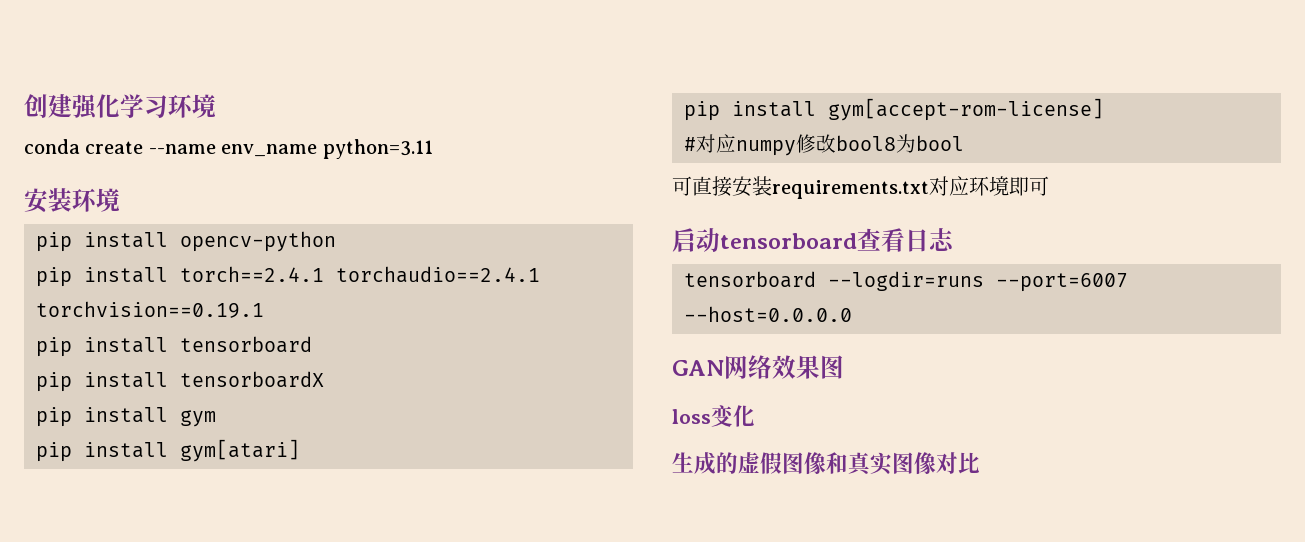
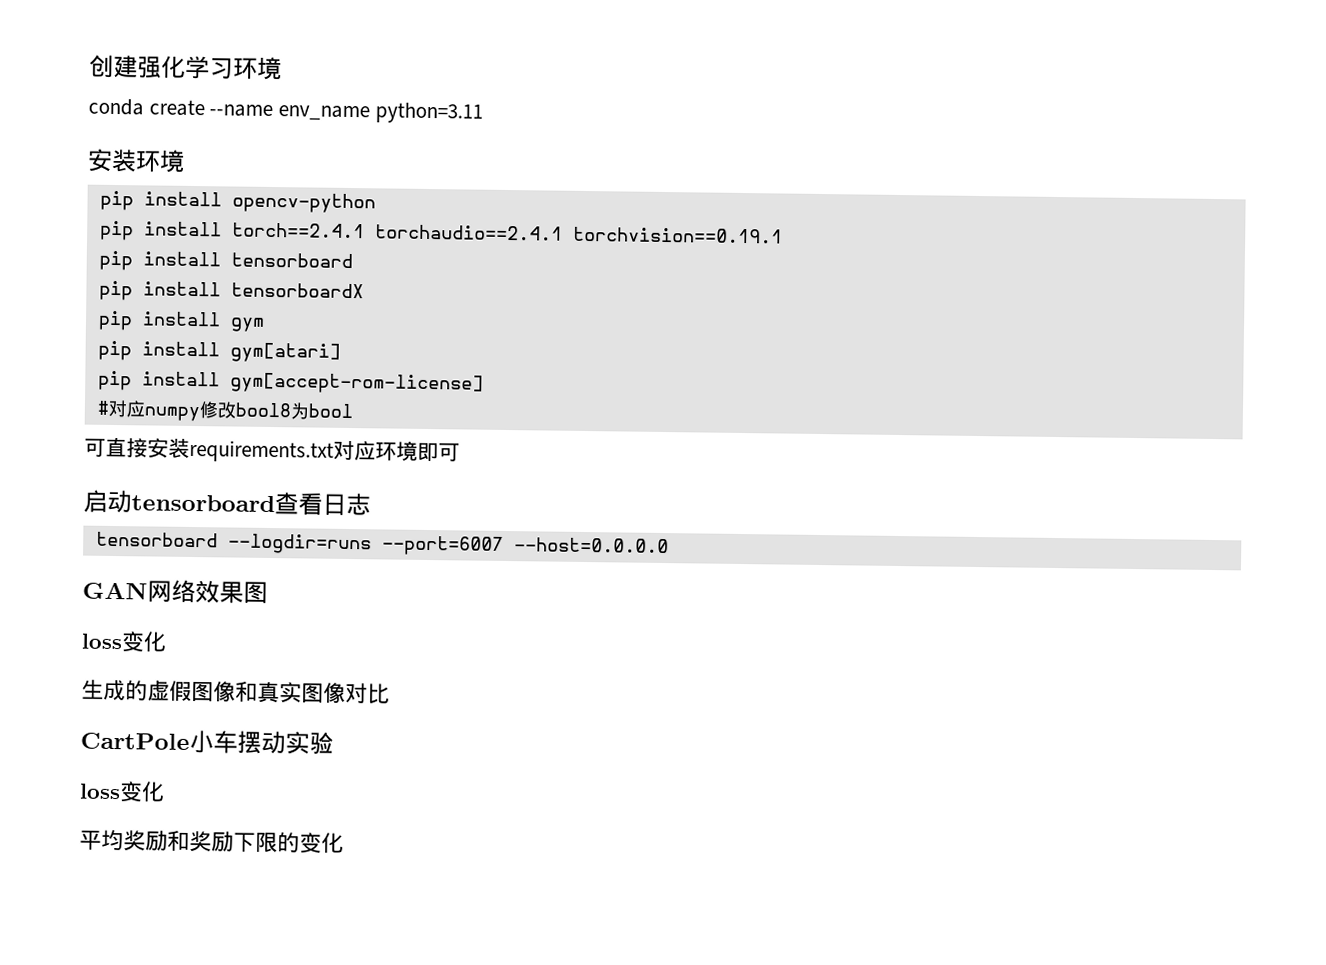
+ CartPole小车摆动实验
+ loss变化
+ 平均奖励和奖励下限的变化

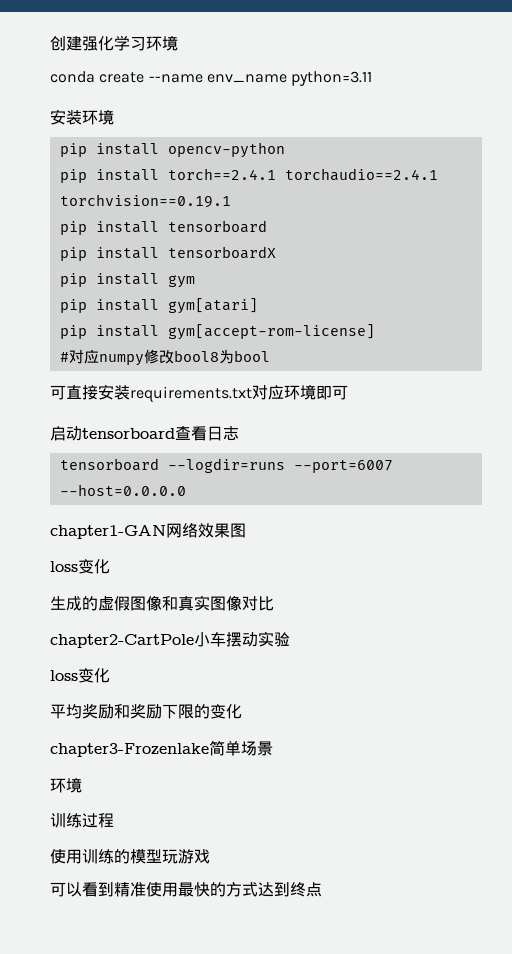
- GAN网络效果图
+ chapter1-GAN网络效果图
- CartPole小车摆动实验
+ chapter2-CartPole小车摆动实验
+ chapter3-Frozenlake简单场景
+ 环境
+ 训练过程
+ 使用训练的模型玩游戏
+ 可以看到精准使用最快的方式达到终点

